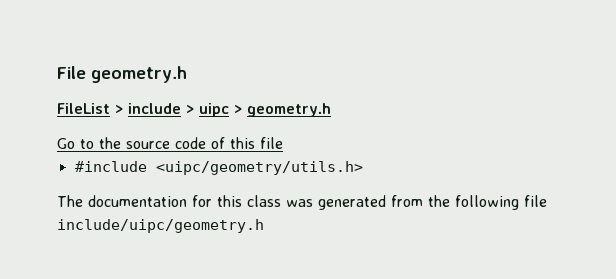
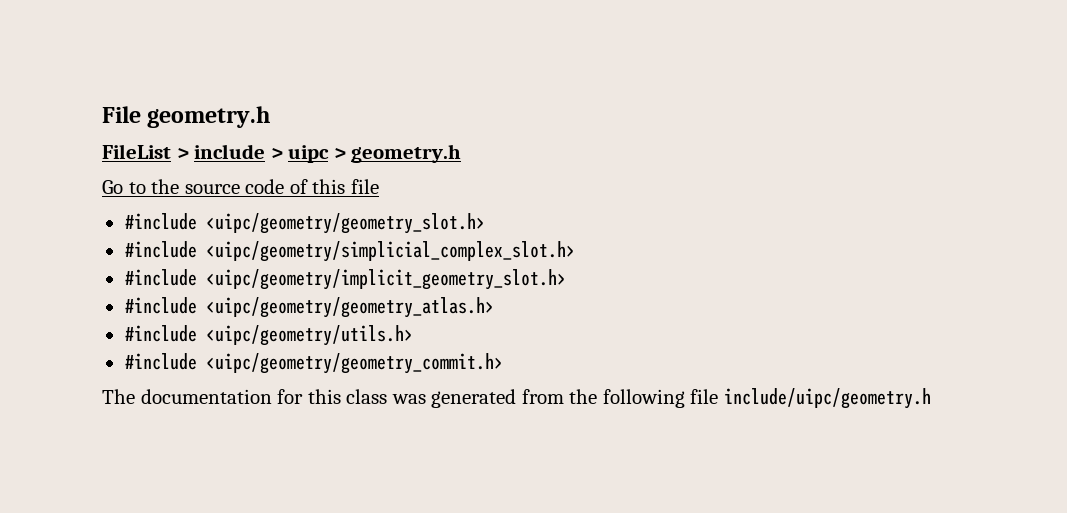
+ #include <uipc/geometry/geometry_slot.h>
+ #include <uipc/geometry/simplicial_complex_slot.h>
+ #include <uipc/geometry/implicit_geometry_slot.h>
+ #include <uipc/geometry/geometry_atlas.h>
+ #include <uipc/geometry/geometry_commit.h>

